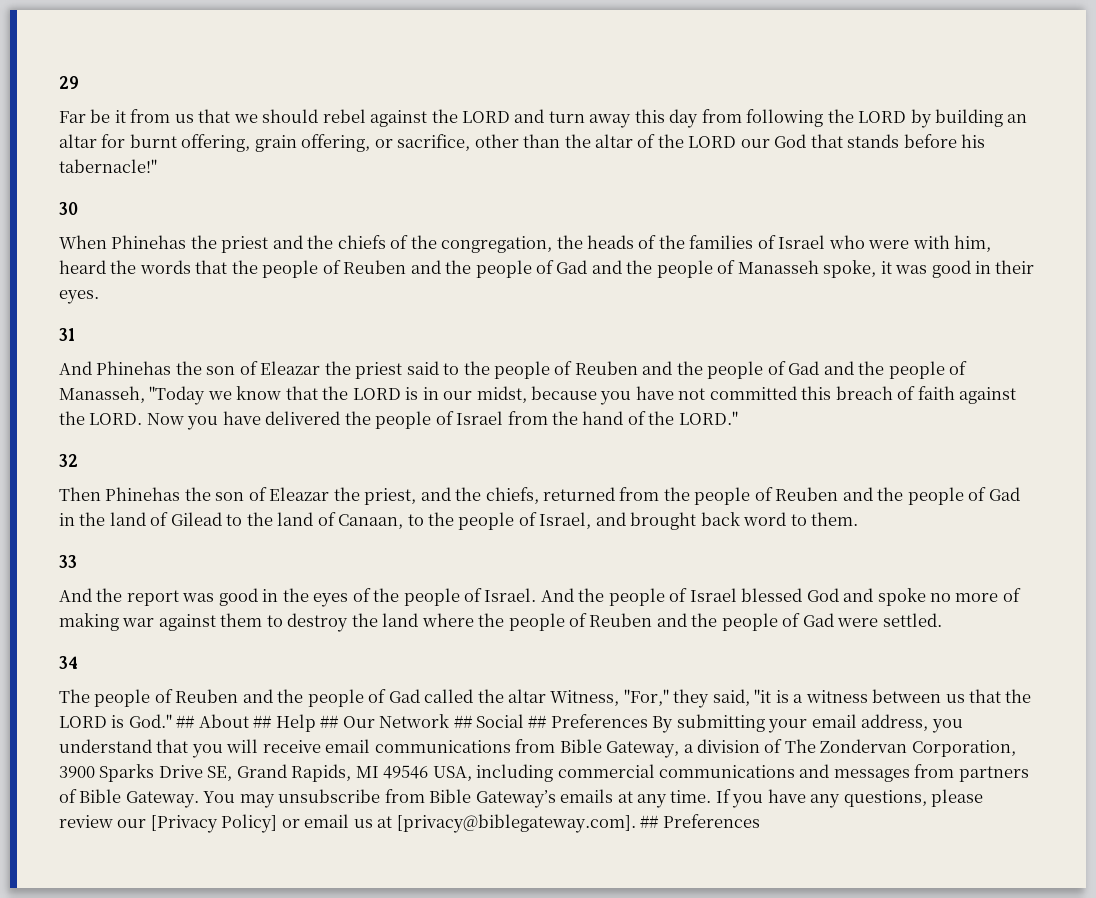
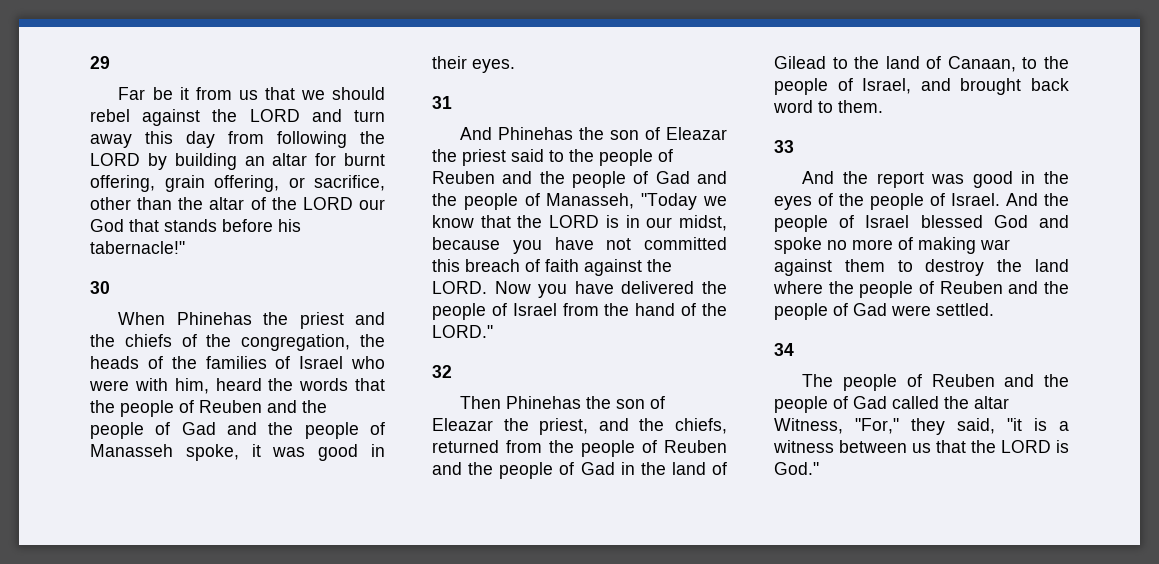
- The people of Reuben and the people of Gad called the altar Witness, "For," they said, "it is a witness between us that the LORD is God." ## About ## Help ## Our Network ## Social ## Preferences By submitting your email address, you understand that you will receive email communications from Bible Gateway, a division of The Zondervan Corporation, 3900 Sparks Drive SE, Grand Rapids, MI 49546 USA, including commercial communications and messages from partners of Bible Gateway. You may unsubscribe from Bible Gateway’s emails at any time. If you have any questions, please review our [Privacy Policy] or email us at [privacy@biblegateway.com]. ## Preferences
+ The people of Reuben and the people of Gad called the altar Witness, "For," they said, "it is a witness between us that the LORD is God."

